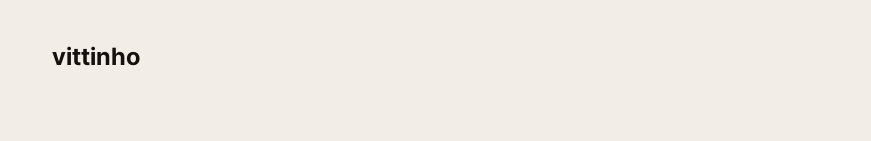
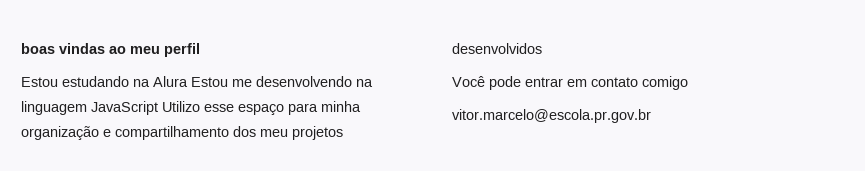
- vittinho
+ boas vindas ao meu perfil
+ Estou estudando na Alura Estou me desenvolvendo na linguagem JavaScript Utilizo esse espaço para minha organização e compartilhamento dos meu projetos desenvolvidos
+ Você pode entrar em contato comigo
+ vitor.marcelo@escola.pr.gov.br

